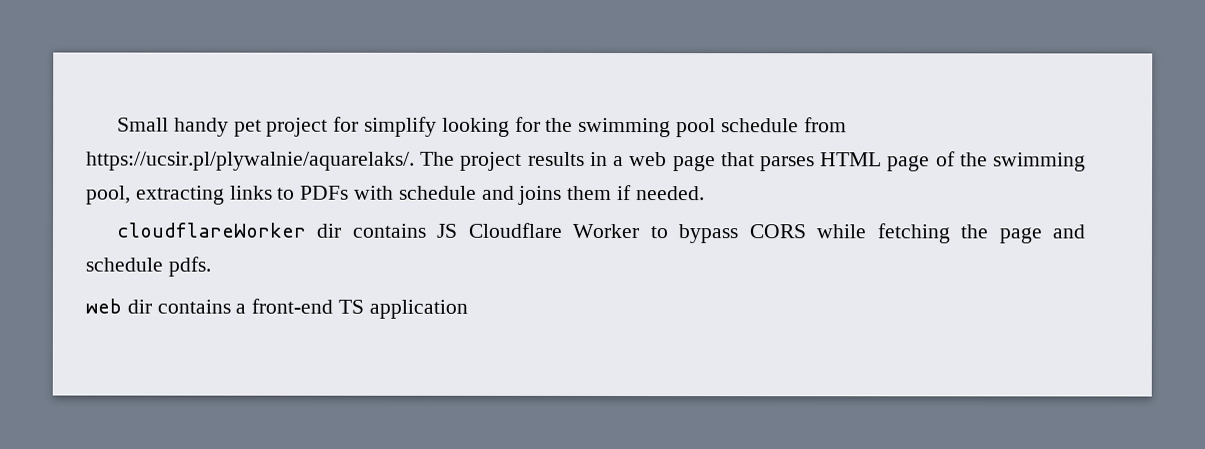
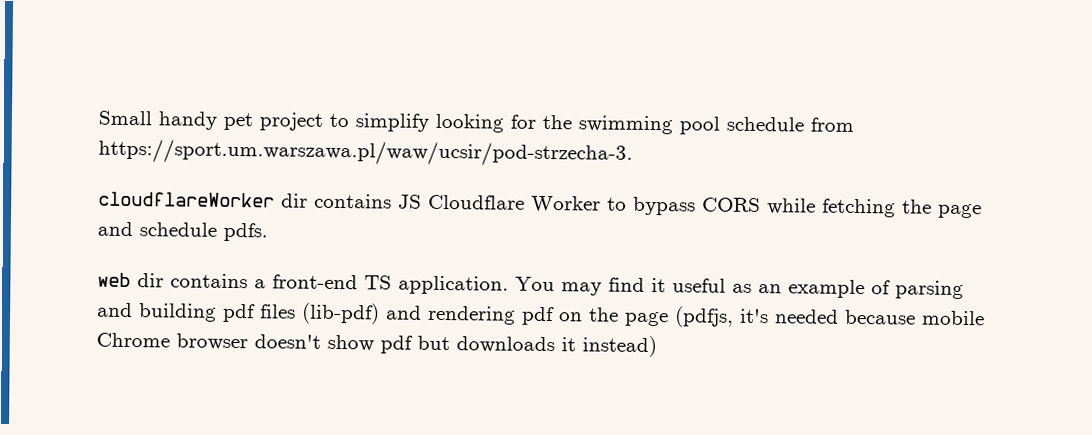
- Small handy pet project for simplify looking for the swimming pool schedule from https://ucsir.pl/plywalnie/aquarelaks/. The project results in a web page that parses HTML page of the swimming pool, extracting links to PDFs with schedule and joins them if needed.
+ Small handy pet project to simplify looking for the swimming pool schedule from https://sport.um.warszawa.pl/waw/ucsir/pod-strzecha-3.
- web dir contains a front-end TS application
+ web dir contains a front-end TS application. You may find it useful as an example of parsing and building pdf files (lib-pdf) and rendering pdf on the page (pdfjs, it's needed because mobile Chrome browser doesn't show pdf but downloads it instead)

